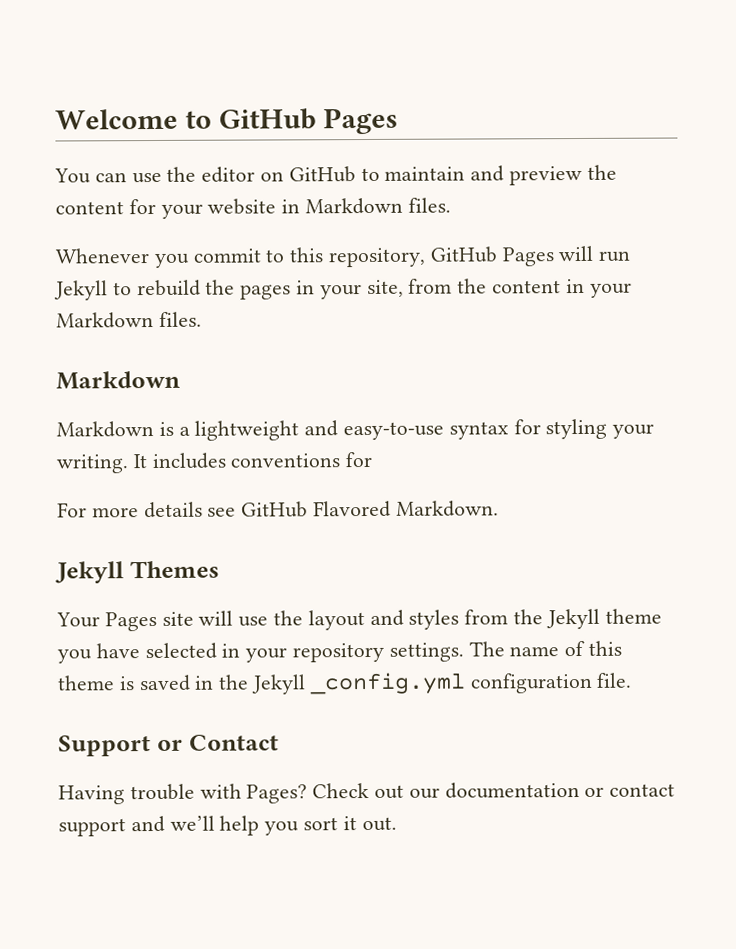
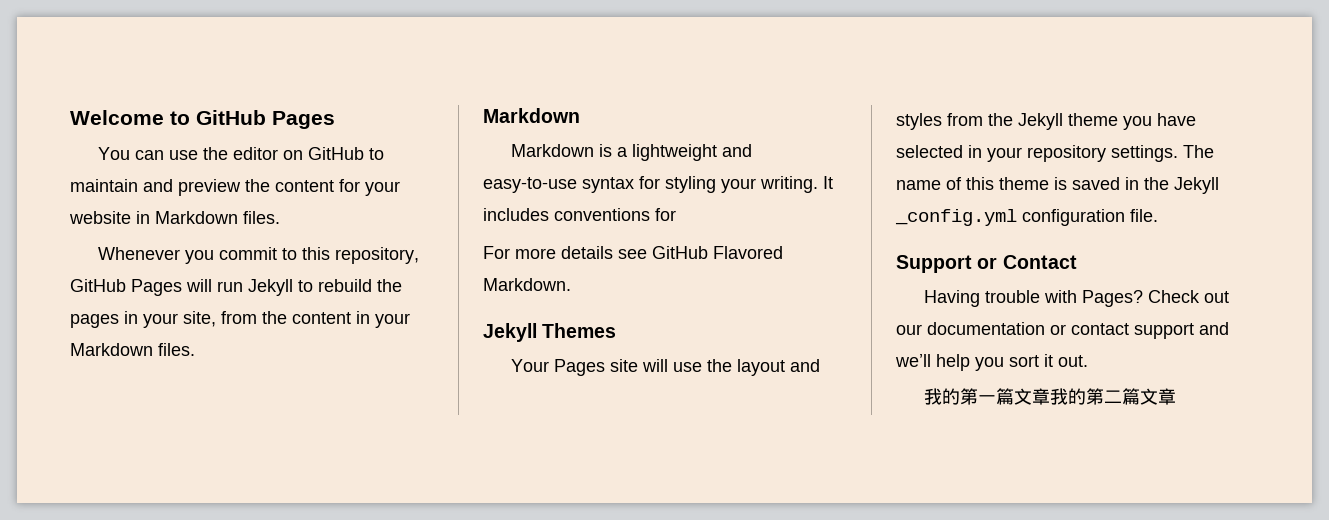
+ 我的第一篇文章我的第二篇文章

